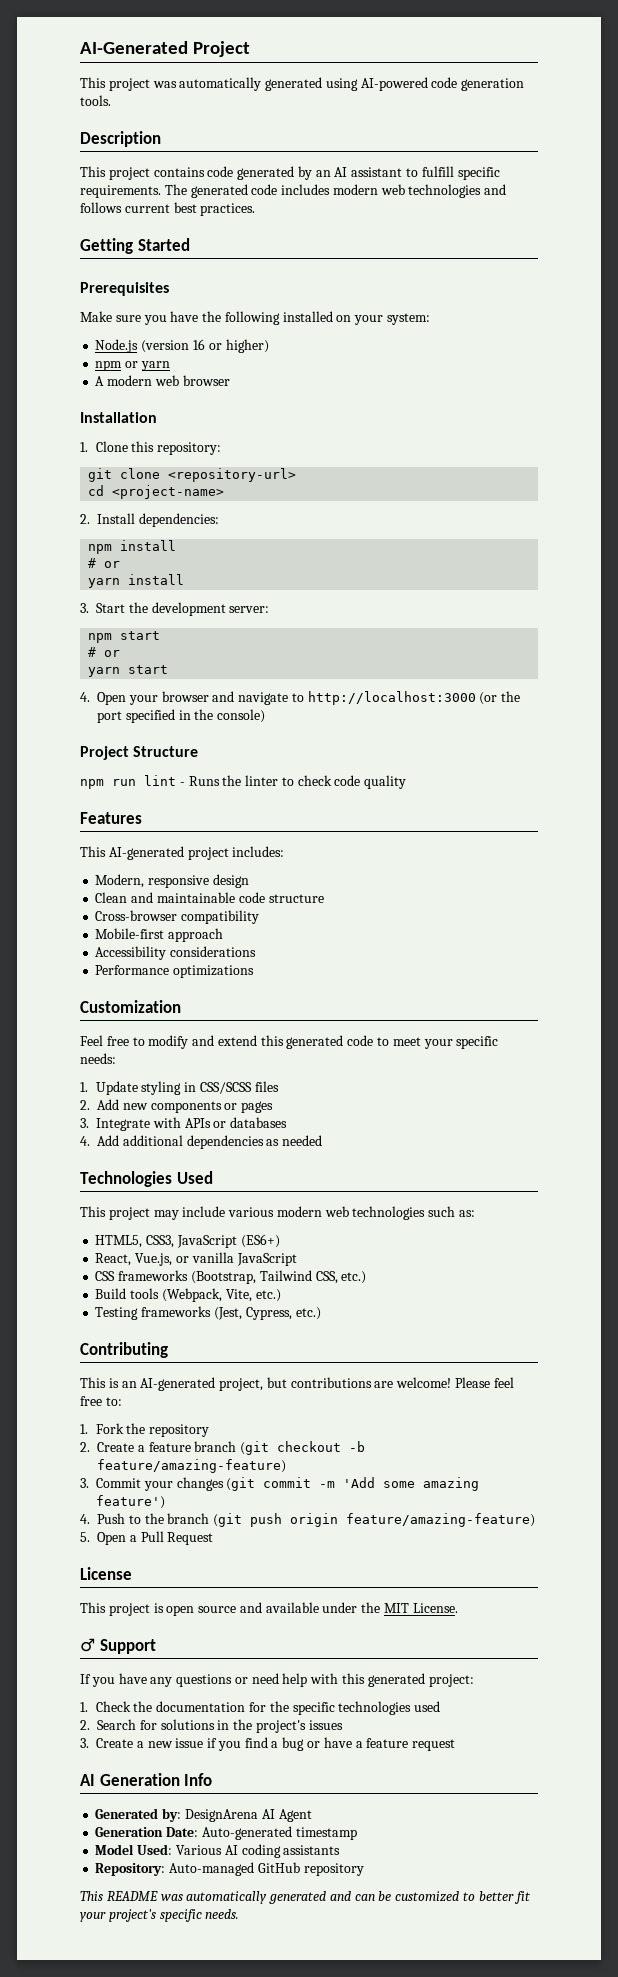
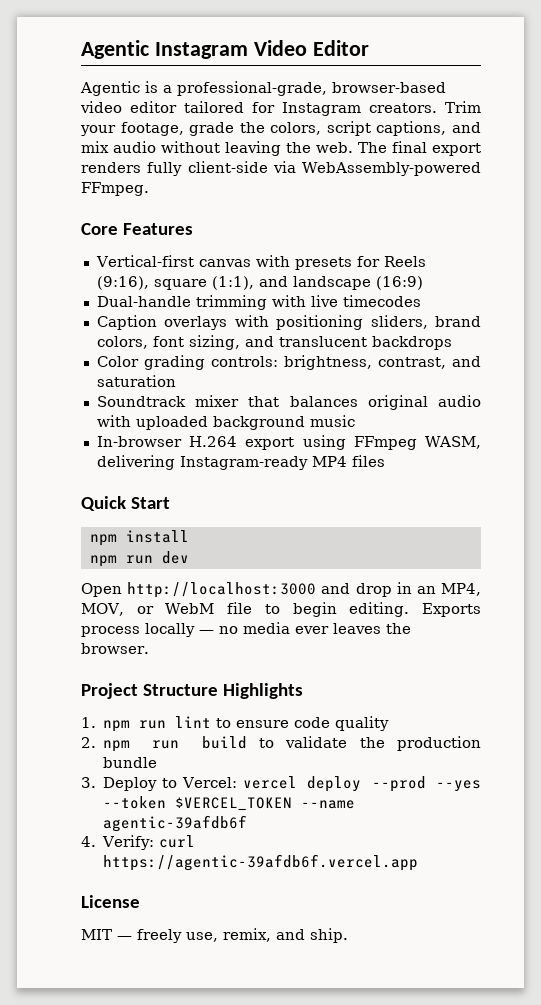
- AI-Generated Project
- This project was automatically generated using AI-powered code generation tools.
- Description
- This project contains code generated by an AI assistant to fulfill specific requirements. The generated code includes modern web technologies and follows current best practices.
- Getting Started
- Prerequisites
- Make sure you have the following installed on your system:
- Node.js (version 16 or higher)
- npm or yarn
- A modern web browser
- Installation
- 1. Clone this repository:
- git clone <repository-url>
- cd <project-name>
- 2. Install dependencies:
+ Agentic Instagram Video Editor
+ Agentic is a professional-grade, browser-based video editor tailored for Instagram creators. Trim your footage, grade the colors, script captions, and mix audio without leaving the web. The final export renders fully client-side via WebAssembly-powered FFmpeg.
+ Core Features
+ Vertical-first canvas with presets for Reels (9:16), square (1:1), and landscape (16:9)
+ Dual-handle trimming with live timecodes
+ Caption overlays with positioning sliders, brand colors, font sizing, and translucent backdrops
+ Color grading controls: brightness, contrast, and saturation
+ Soundtrack mixer that balances original audio with uploaded background music
+ In-browser H.264 export using FFmpeg WASM, delivering Instagram-ready MP4 files
+ Quick Start
  npm install
- # or
- yarn install
- 3. Start the development server:
- npm start
- # or
- yarn start
- 4. Open your browser and navigate to http://localhost:3000 (or the port specified in the console)
+ npm run dev
+ Open http://localhost:3000 and drop in an MP4, MOV, or WebM file to begin editing. Exports process locally — no media ever leaves the browser.
- Project Structure
- npm run lint - Runs the linter to check code quality
- Features
- This AI-generated project includes:
- Modern, responsive design
- Clean and maintainable code structure
- Cross-browser compatibility
- Mobile-first approach
- Accessibility considerations
- Performance optimizations
- Customization
- Feel free to modify and extend this generated code to meet your specific needs:
- 1. Update styling in CSS/SCSS files
- 2. Add new components or pages
- 3. Integrate with APIs or databases
- 4. Add additional dependencies as needed
- Technologies Used
- This project may include various modern web technologies such as:
- HTML5, CSS3, JavaScript (ES6+)
- React, Vue.js, or vanilla JavaScript
- CSS frameworks (Bootstrap, Tailwind CSS, etc.)
- Build tools (Webpack, Vite, etc.)
- Testing frameworks (Jest, Cypress, etc.)
- Contributing
- This is an AI-generated project, but contributions are welcome! Please feel free to:
- 1. Fork the repository
- 2. Create a feature branch (git checkout -b feature/amazing-feature)
- 3. Commit your changes (git commit -m 'Add some amazing feature')
- 4. Push to the branch (git push origin feature/amazing-feature)
- 5. Open a Pull Request
+ Project Structure Highlights
+ 1. npm run lint to ensure code quality
+ 2. npm run build to validate the production bundle
+ 3. Deploy to Vercel: vercel deploy --prod --yes --token $VERCEL_TOKEN --name agentic-39afdb6f
+ 4. Verify: curl https://agentic-39afdb6f.vercel.app
  License
- This project is open source and available under the MIT License.
- ♂ Support
- If you have any questions or need help with this generated project:
- 1. Check the documentation for the specific technologies used
- 2. Search for solutions in the project's issues
- 3. Create a new issue if you find a bug or have a feature request
- AI Generation Info
- Generated by: DesignArena AI Agent
- Generation Date: Auto-generated timestamp
- Model Used: Various AI coding assistants
- Repository: Auto-managed GitHub repository
- This README was automatically generated and can be customized to better fit your project's specific needs.
+ MIT — freely use, remix, and ship.

